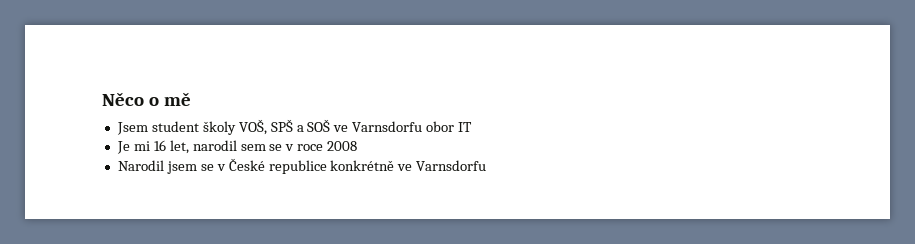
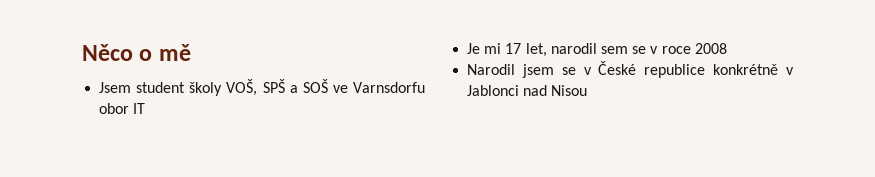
- Je mi 16 let, narodil sem se v roce 2008
+ Je mi 17 let, narodil sem se v roce 2008
- Narodil jsem se v České republice konkrétně ve Varnsdorfu
+ Narodil jsem se v České republice konkrétně v Jablonci nad Nisou

